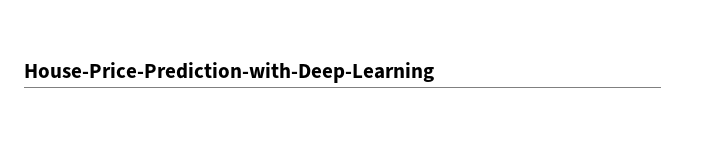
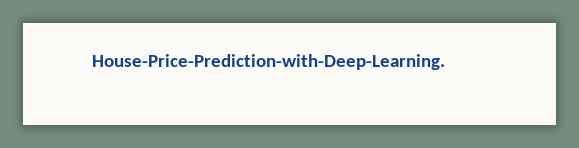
- House-Price-Prediction-with-Deep-Learning
+ House-Price-Prediction-with-Deep-Learning.

